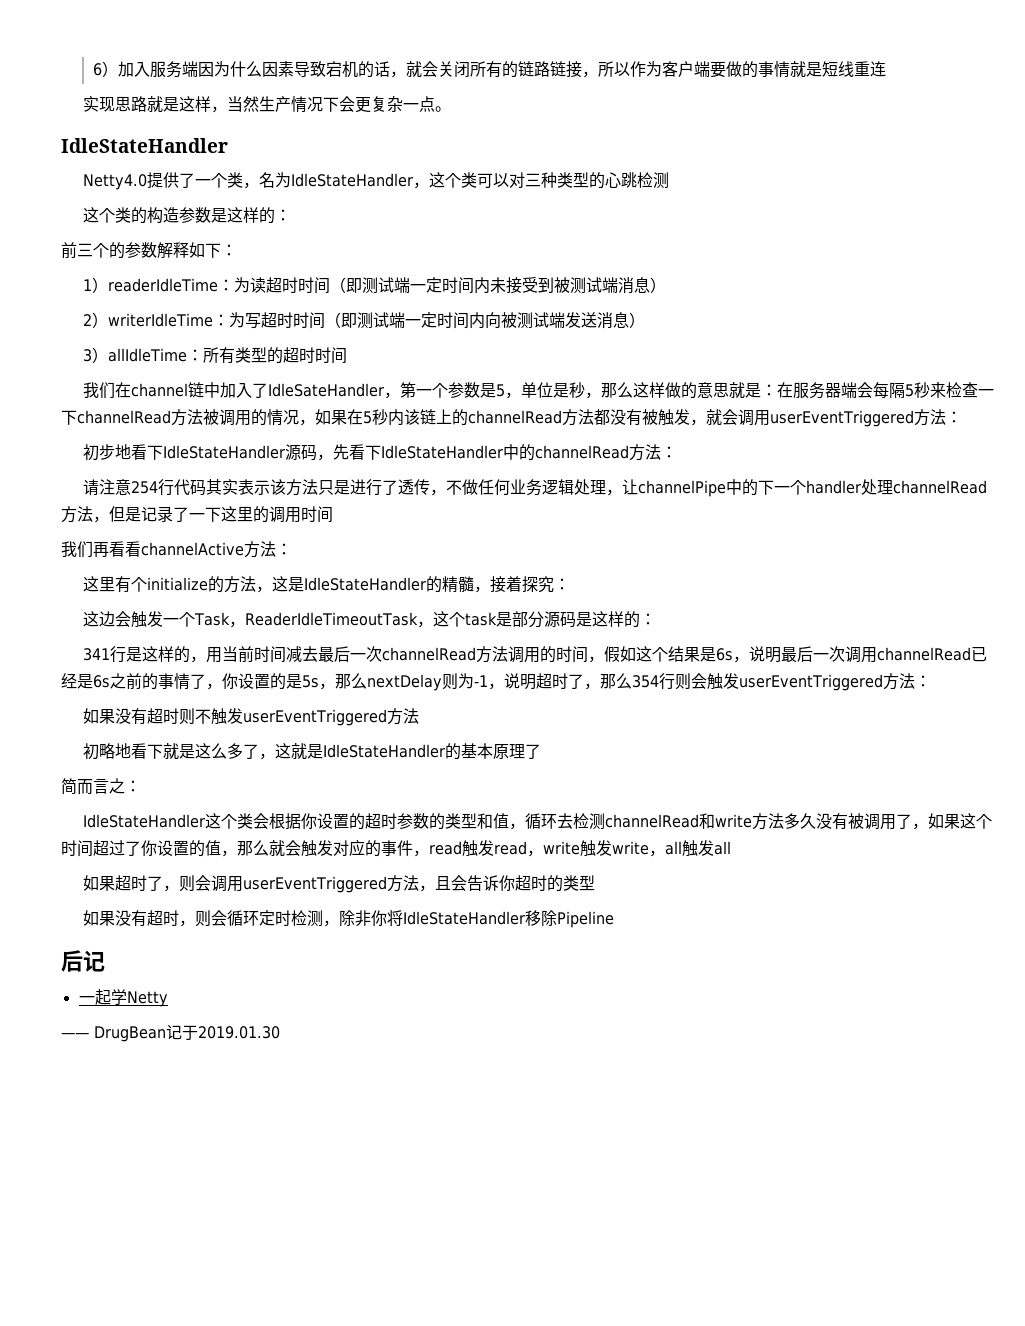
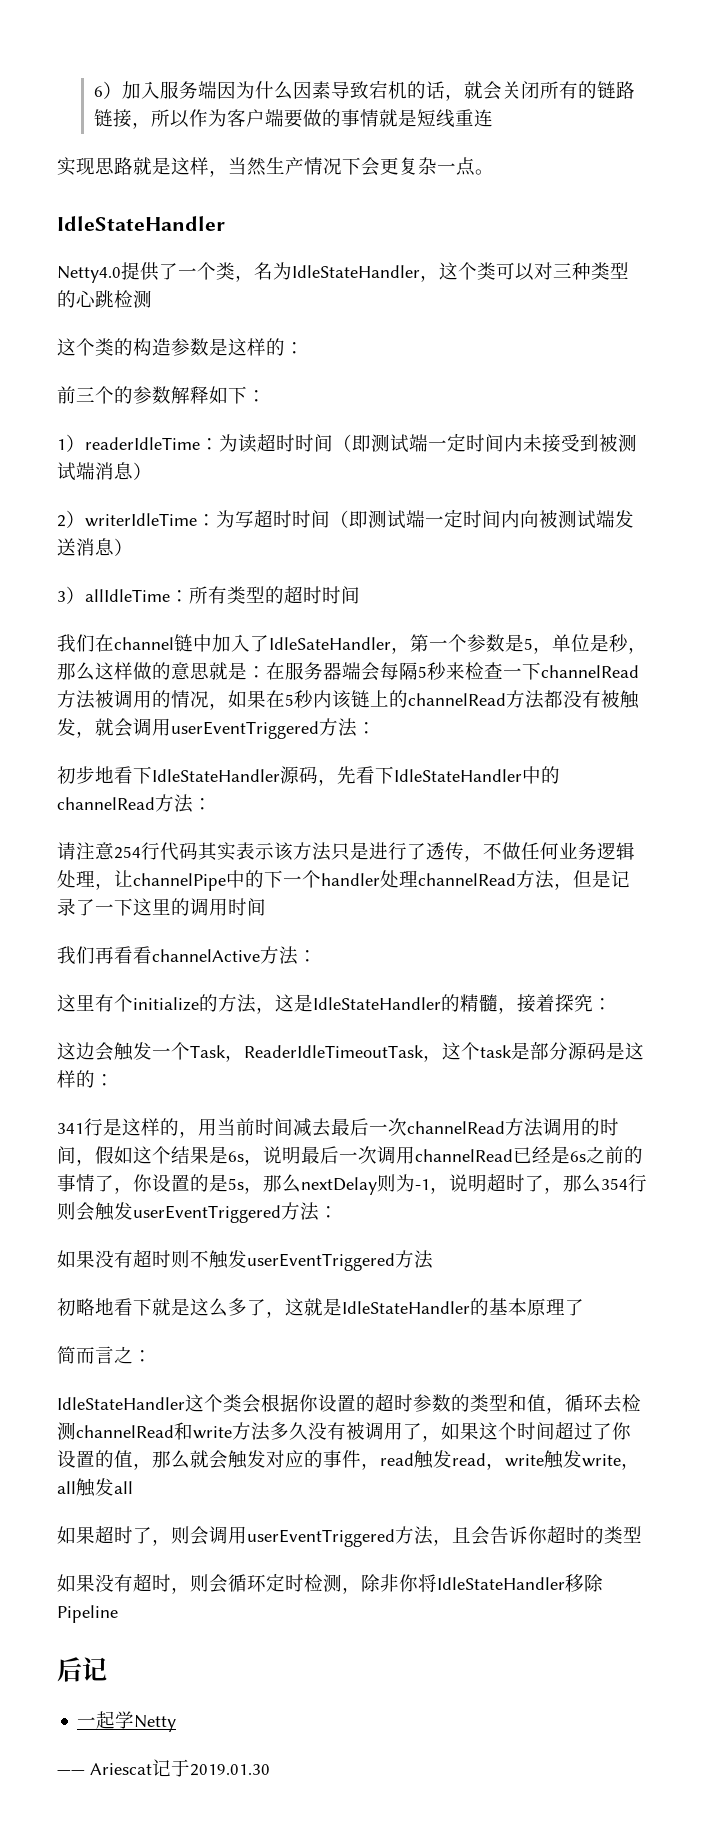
- —— DrugBean记于2019.01.30
+ —— Ariescat记于2019.01.30

